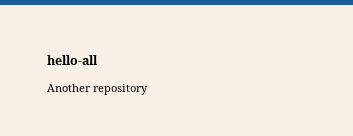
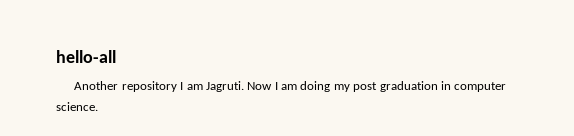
- Another repository
+ Another repository I am Jagruti. Now I am doing my post graduation in computer science.

